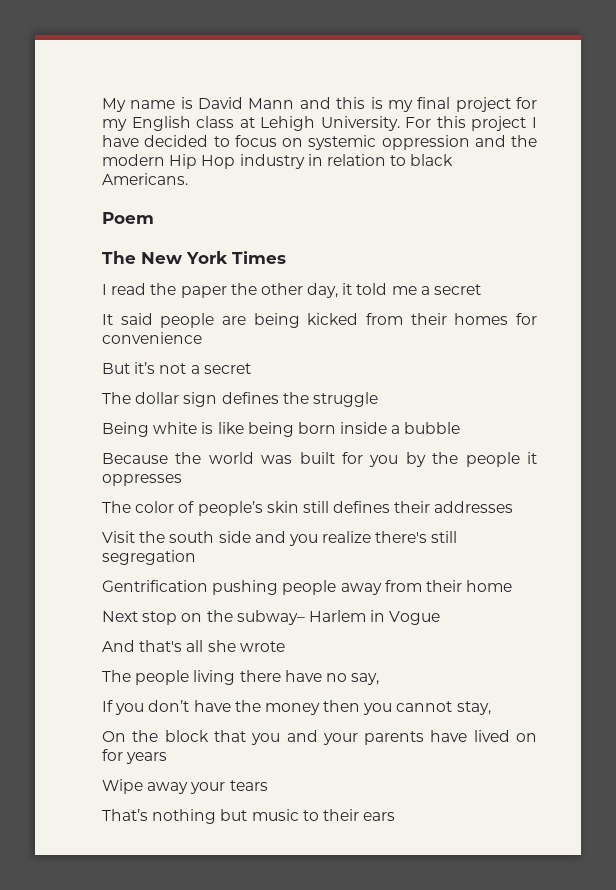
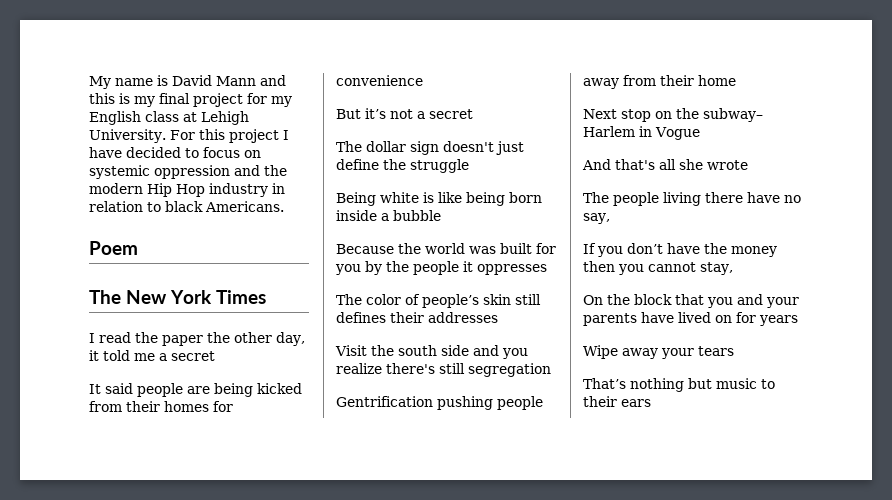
- The dollar sign defines the struggle
+ The dollar sign doesn't just define the struggle

